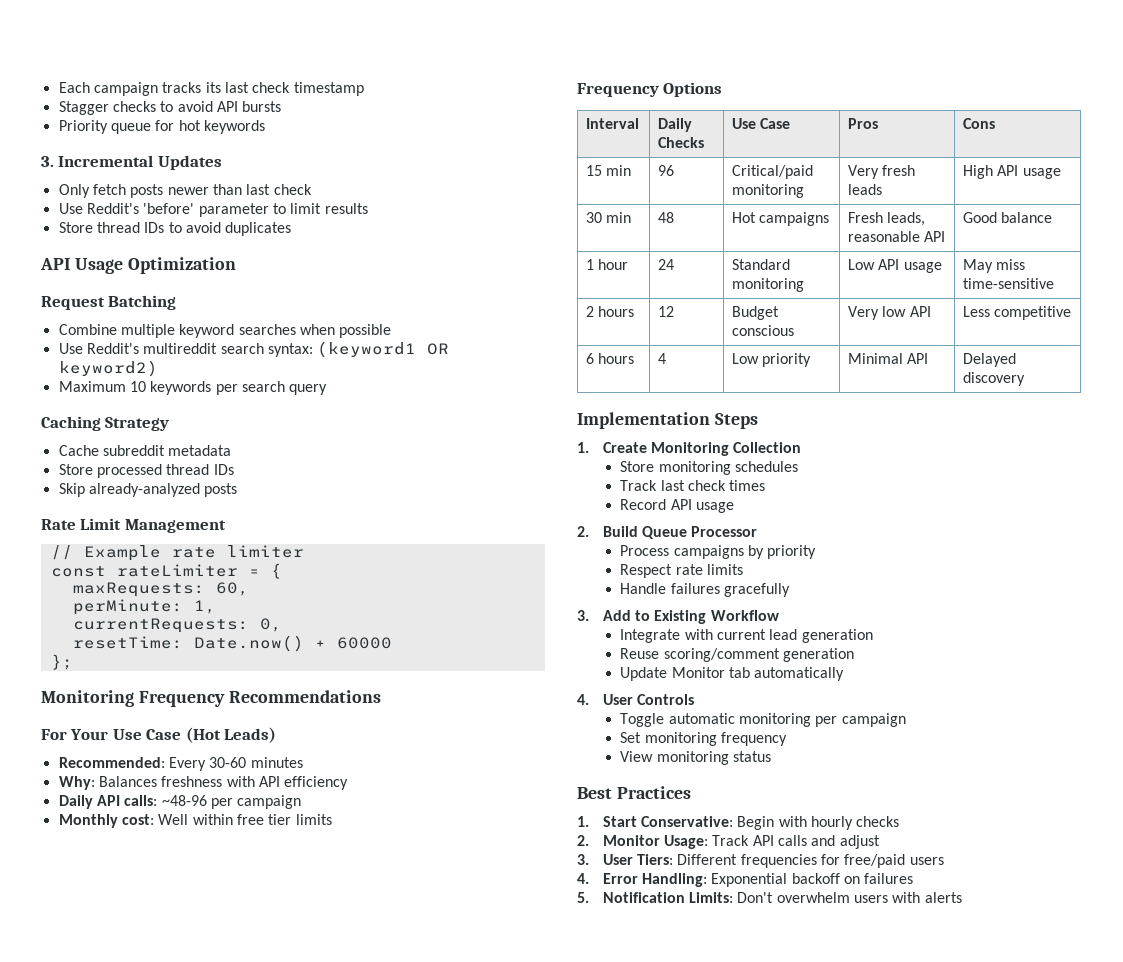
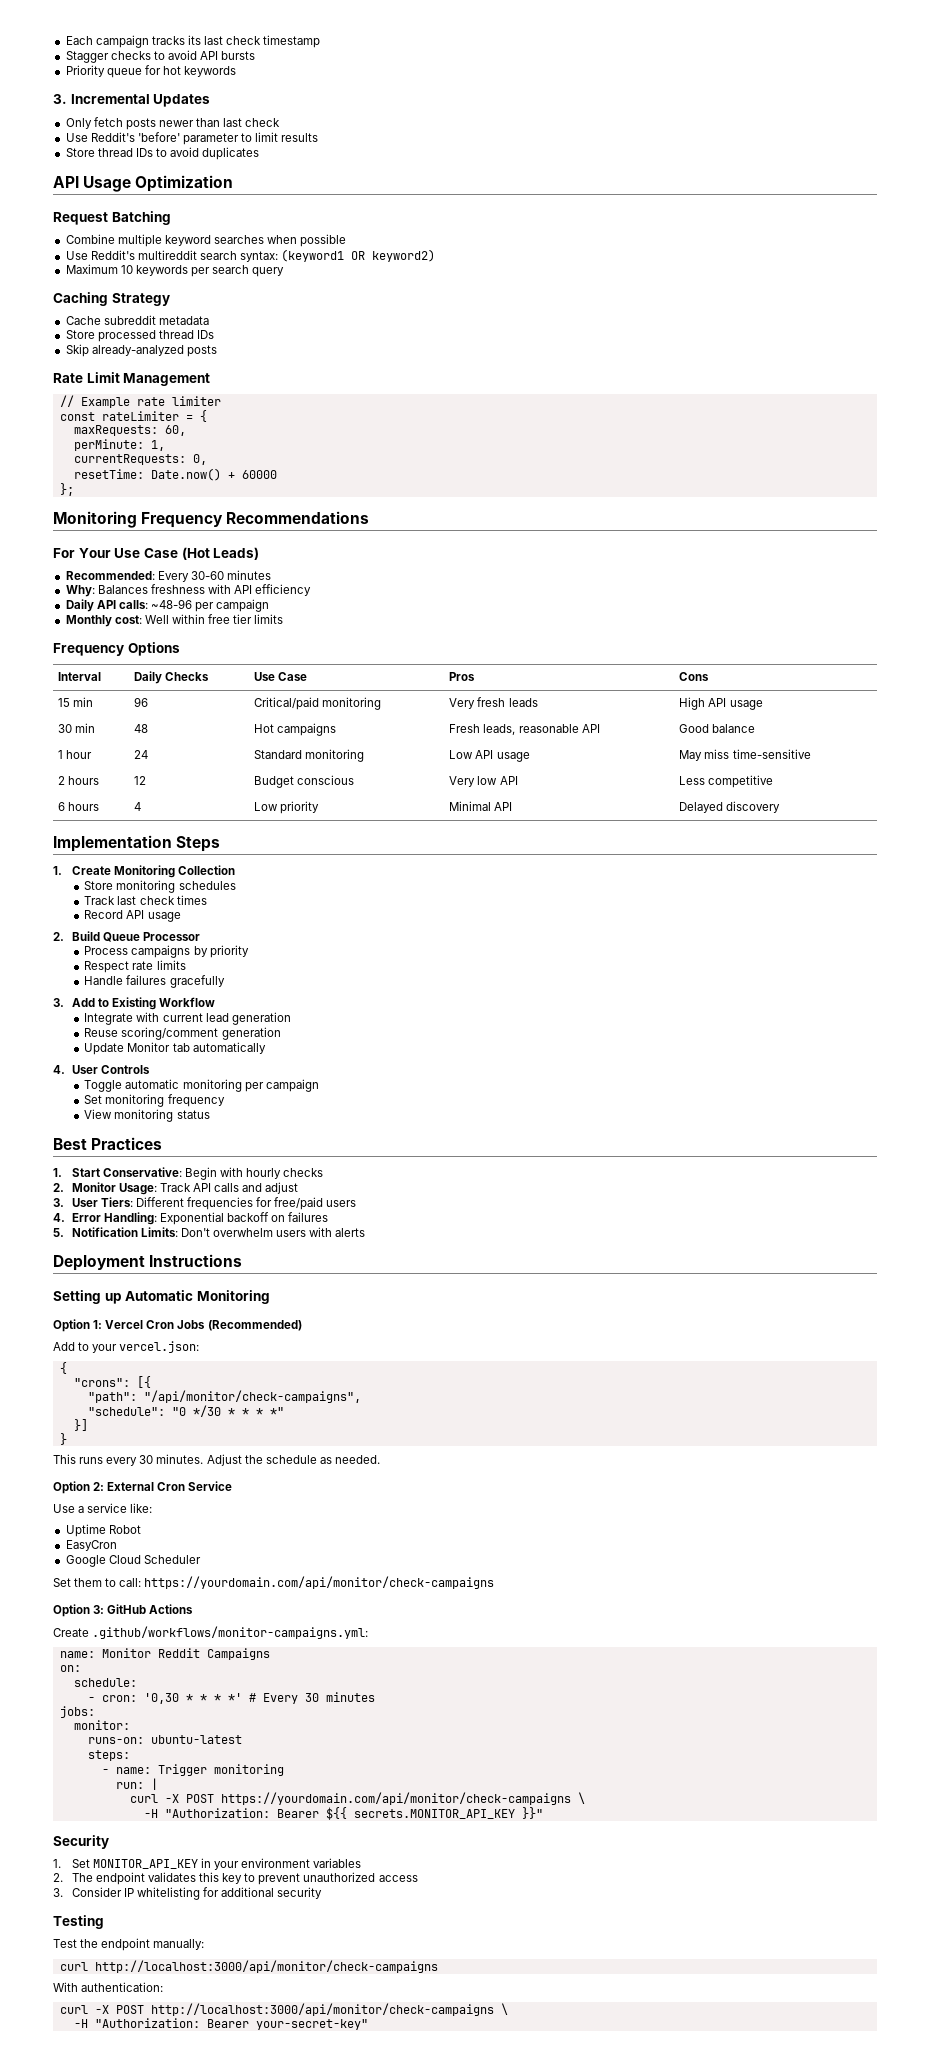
+ Deployment Instructions
+ Setting up Automatic Monitoring
+ Option 1: Vercel Cron Jobs (Recommended)
+ Add to your vercel.json:
+ {
+ "crons": [{
+ "path": "/api/monitor/check-campaigns",
+ "schedule": "0 */30 * * * *"
+ }]
+ }
+ This runs every 30 minutes. Adjust the schedule as needed.
+ Option 2: External Cron Service
+ Use a service like:
+ Uptime Robot
+ EasyCron
+ Google Cloud Scheduler
+ Set them to call: https://yourdomain.com/api/monitor/check-campaigns
+ Option 3: GitHub Actions
+ Create .github/workflows/monitor-campaigns.yml:
+ name: Monitor Reddit Campaigns
+ on:
+ schedule:
+ - cron: '0,30 * * * *' # Every 30 minutes
+ jobs:
+ monitor:
+ runs-on: ubuntu-latest
+ steps:
+ - name: Trigger monitoring
+ run: |
+ curl -X POST https://yourdomain.com/api/monitor/check-campaigns \
+ -H "Authorization: Bearer ${{ secrets.MONITOR_API_KEY }}"
+ Security
+ 1. Set MONITOR_API_KEY in your environment variables
+ 2. The endpoint validates this key to prevent unauthorized access
+ 3. Consider IP whitelisting for additional security
+ Testing
+ Test the endpoint manually:
+ curl http://localhost:3000/api/monitor/check-campaigns
+ With authentication:
+ curl -X POST http://localhost:3000/api/monitor/check-campaigns \
+ -H "Authorization: Bearer your-secret-key"

